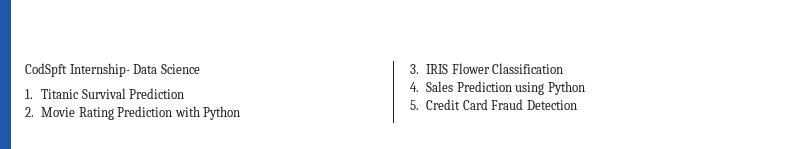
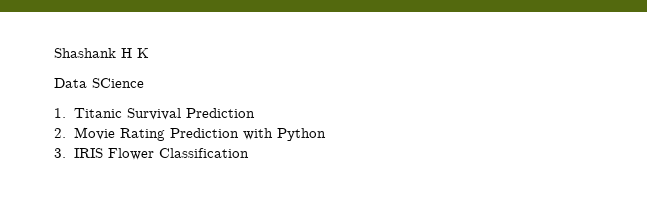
- CodSpft Internship- Data Science
+ Shashank H K
+ Data SCience
- 4. Sales Prediction using Python
- 5. Credit Card Fraud Detection

